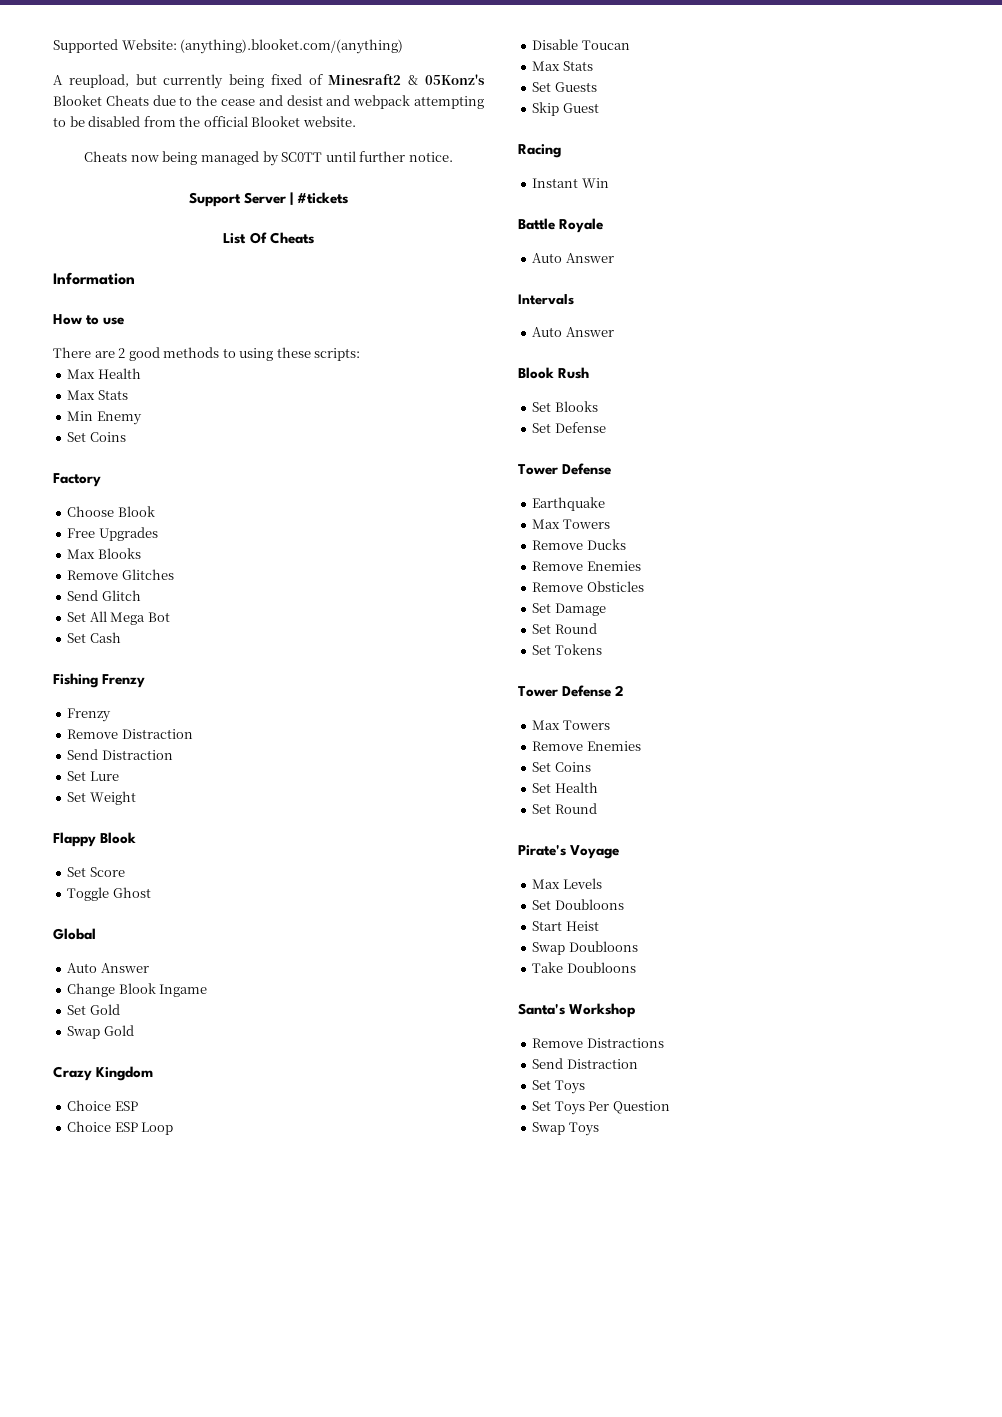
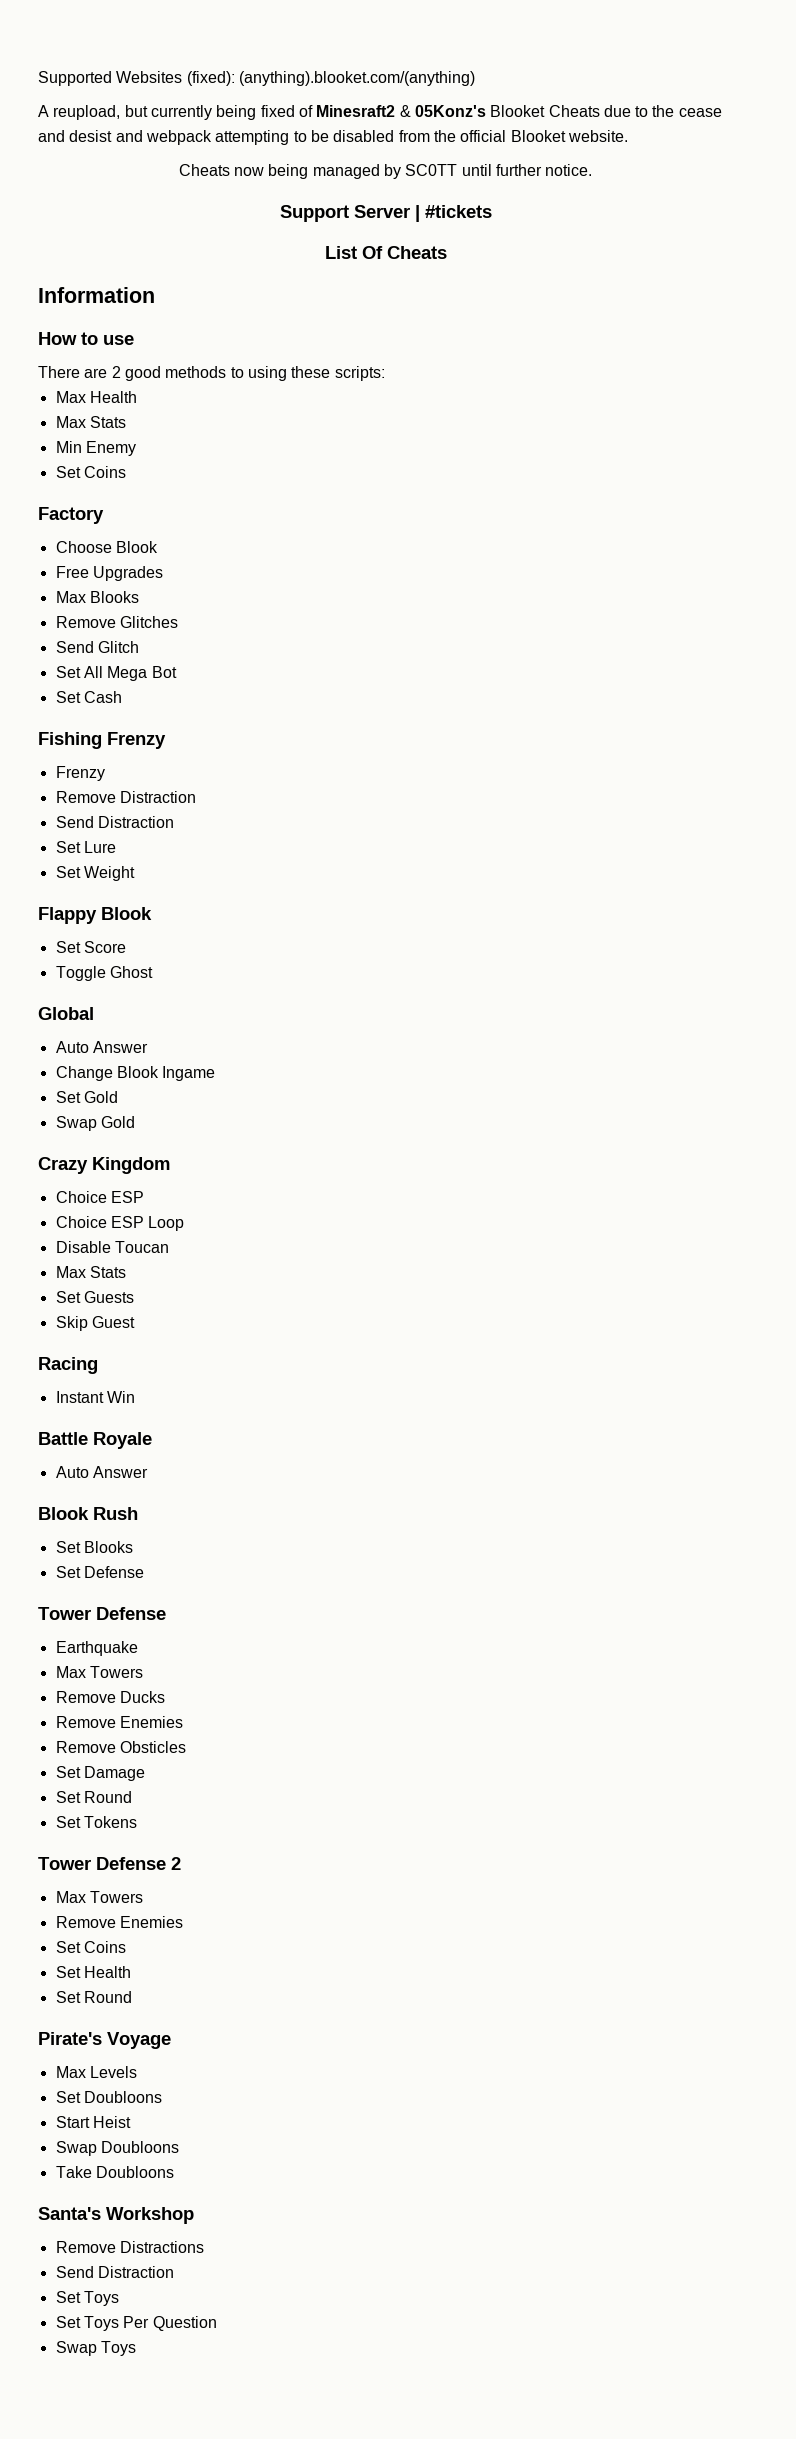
- Supported Website: (anything).blooket.com/(anything)
+ Supported Websites (fixed): (anything).blooket.com/(anything)
- Intervals
- Auto Answer

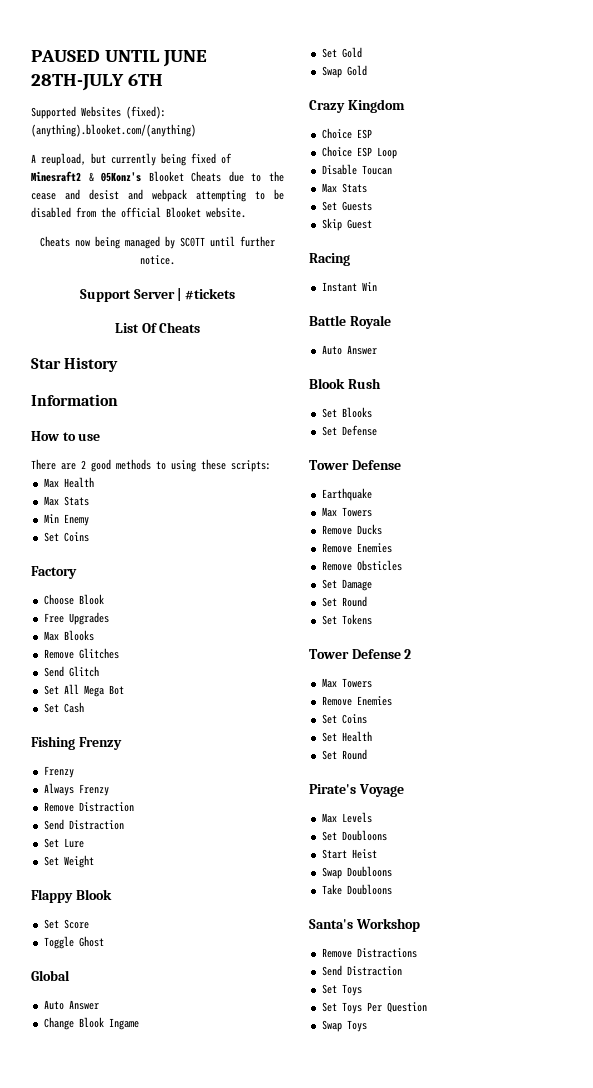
+ PAUSED UNTIL JUNE 28TH-JULY 6TH
+ Star History
+ Always Frenzy

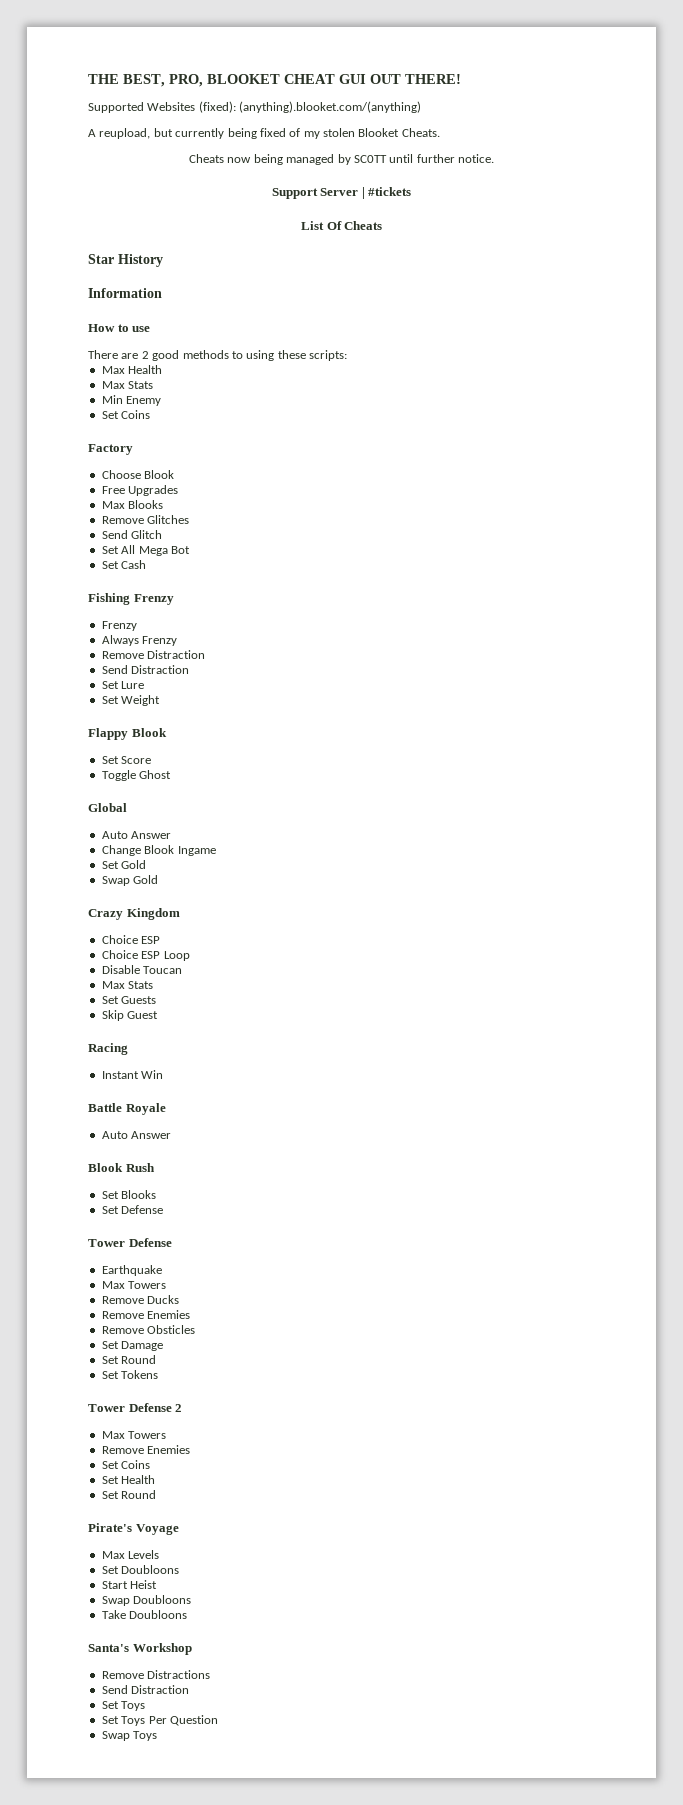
- PAUSED UNTIL JUNE 28TH-JULY 6TH
+ THE BEST, PRO, BLOOKET CHEAT GUI OUT THERE!
- A reupload, but currently being fixed of Minesraft2 & 05Konz's Blooket Cheats due to the cease and desist and webpack attempting to be disabled from the official Blooket website.
+ A reupload, but currently being fixed of my stolen Blooket Cheats.

